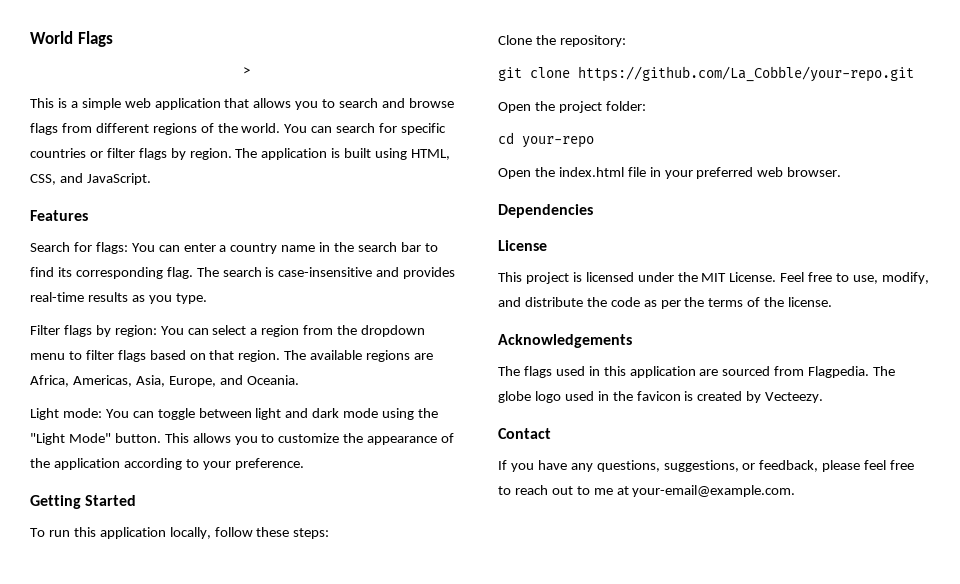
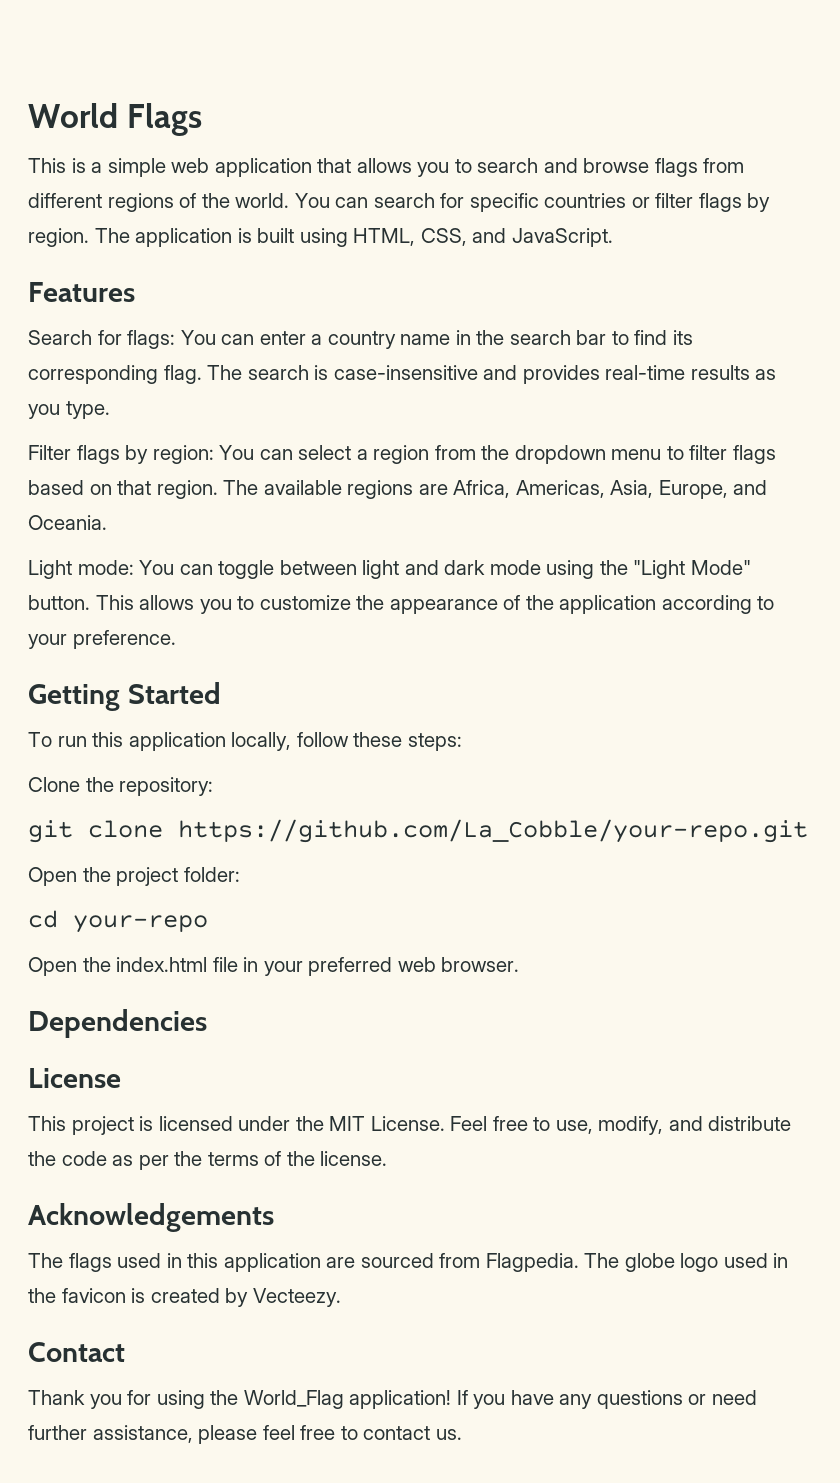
- >
- If you have any questions, suggestions, or feedback, please feel free to reach out to me at your-email@example.com.
+ Thank you for using the World_Flag application! If you have any questions or need further assistance, please feel free to contact us.

